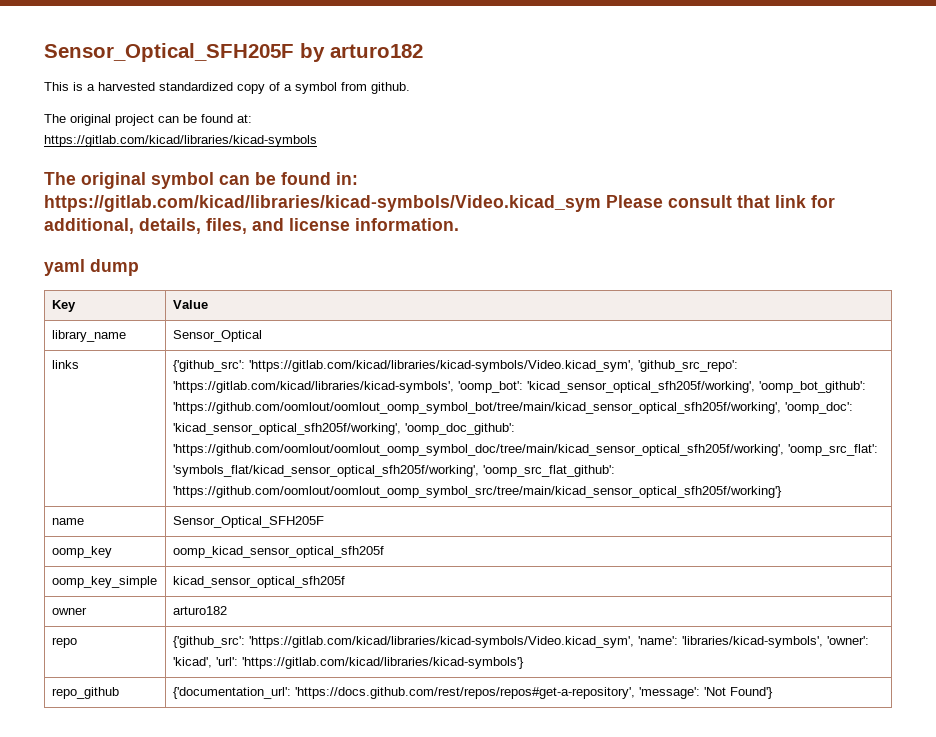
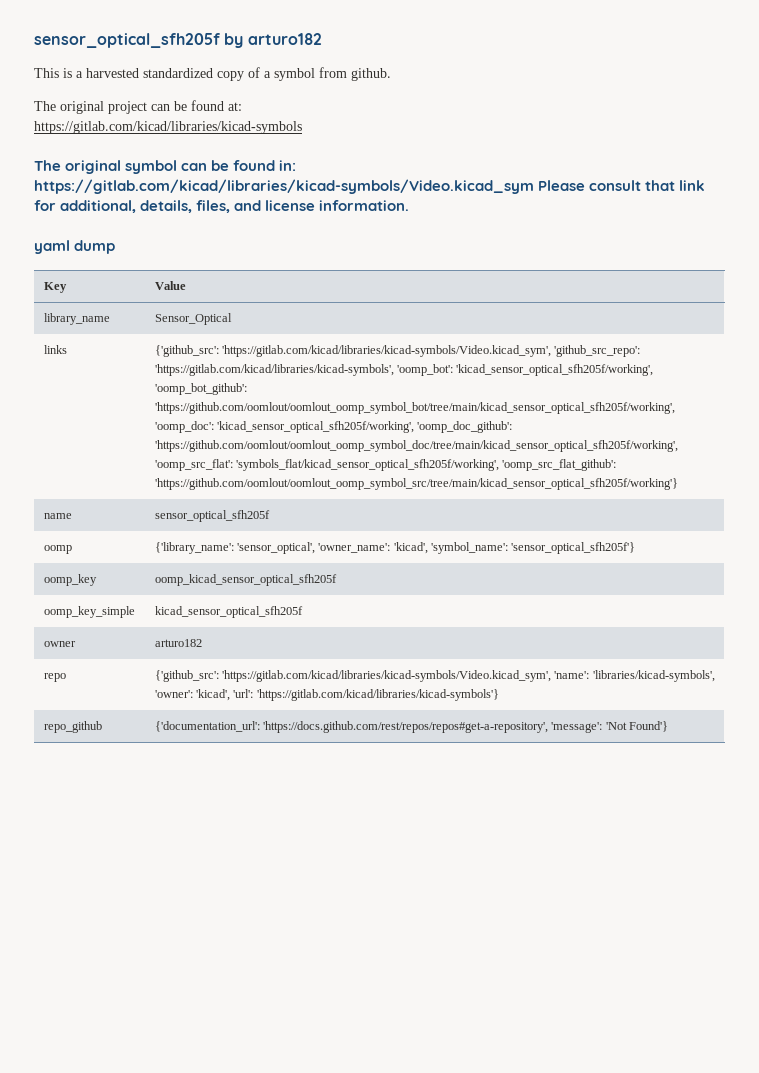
- Sensor_Optical_SFH205F by arturo182
+ sensor_optical_sfh205f by arturo182
- name | Sensor_Optical_SFH205F
+ name | sensor_optical_sfh205f
+ oomp | {'library_name': 'sensor_optical', 'owner_name': 'kicad', 'symbol_name': 'sensor_optical_sfh205f'}

